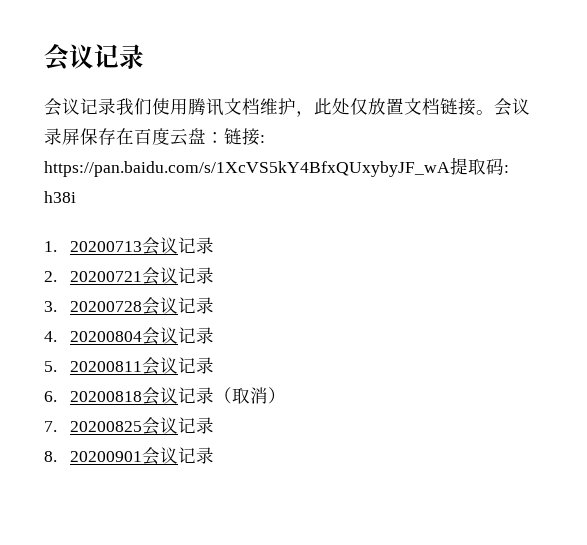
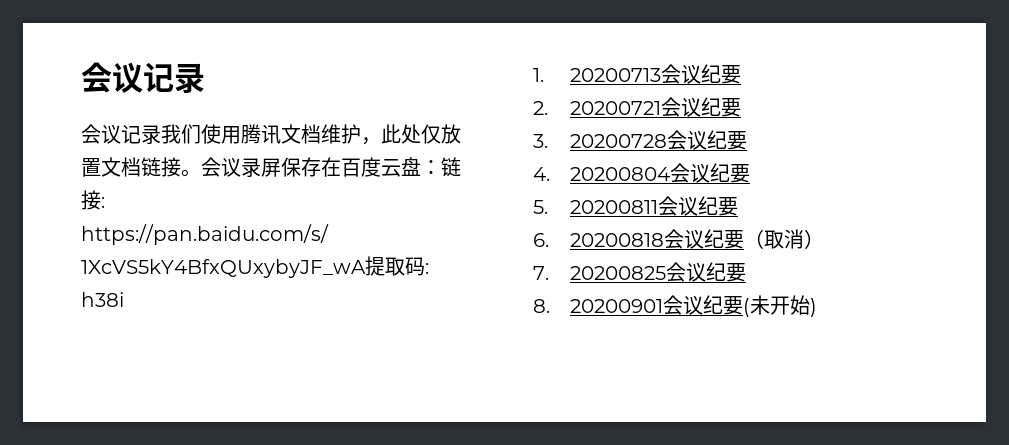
- 1. 20200713会议记录
+ 1. 20200713会议纪要
- 2. 20200721会议记录
+ 2. 20200721会议纪要
- 3. 20200728会议记录
+ 3. 20200728会议纪要
- 4. 20200804会议记录
+ 4. 20200804会议纪要
- 5. 20200811会议记录
+ 5. 20200811会议纪要
- 6. 20200818会议记录（取消）
+ 6. 20200818会议纪要（取消）
- 7. 20200825会议记录
+ 7. 20200825会议纪要
- 8. 20200901会议记录
+ 8. 20200901会议纪要(未开始)

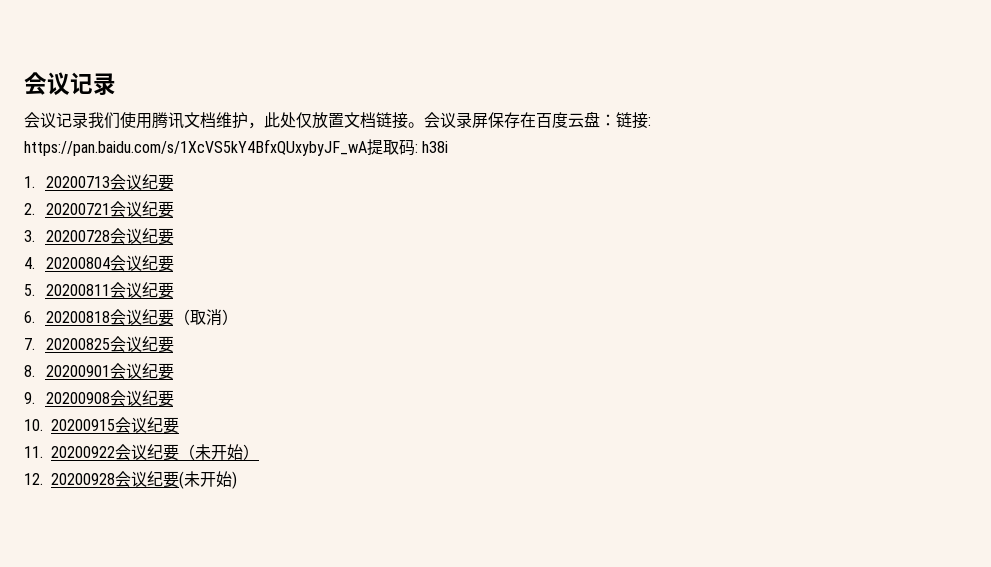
- 8. 20200901会议纪要(未开始)
+ 8. 20200901会议纪要
+ 9. 20200908会议纪要
+ 10. 20200915会议纪要
+ 11. 20200922会议纪要（未开始）
+ 12. 20200928会议纪要(未开始)

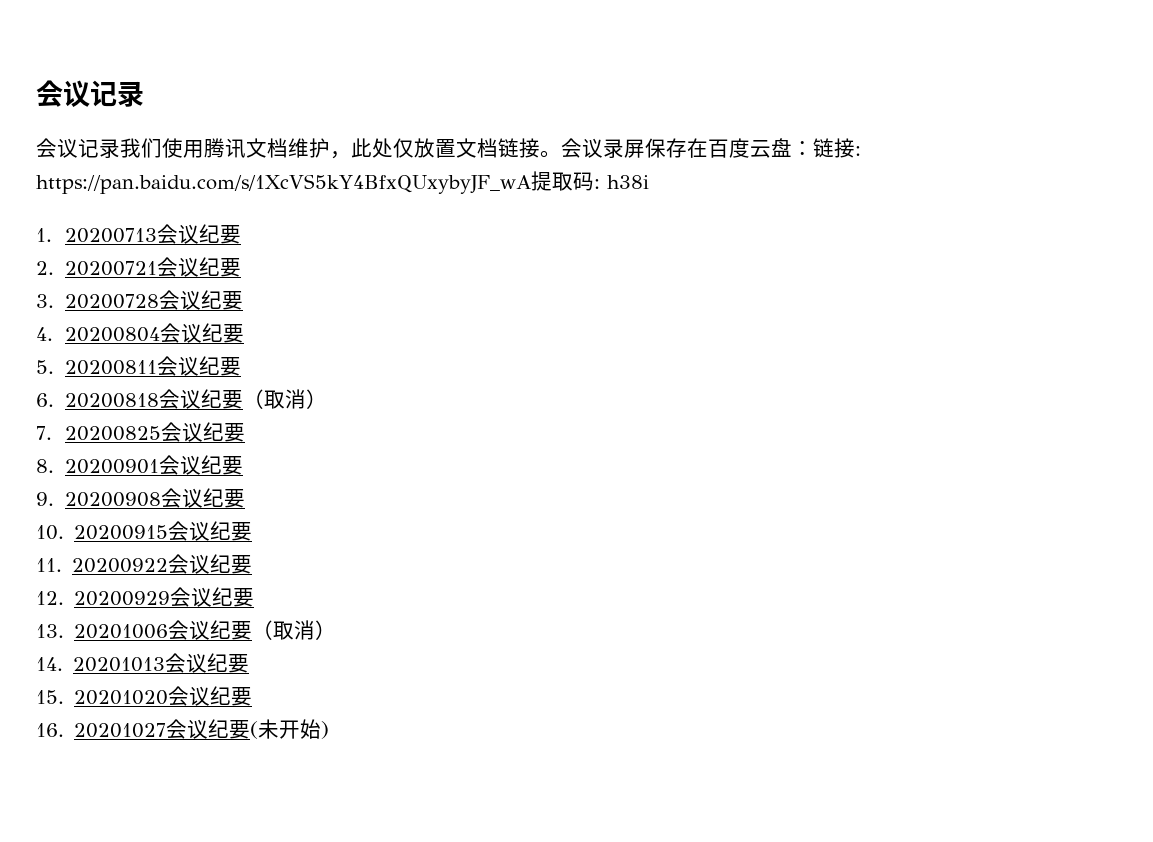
- 11. 20200922会议纪要（未开始）
- 12. 20200928会议纪要(未开始)
+ 11. 20200922会议纪要
+ 12. 20200929会议纪要
+ 13. 20201006会议纪要（取消）
+ 14. 20201013会议纪要
+ 15. 20201020会议纪要
+ 16. 20201027会议纪要(未开始)

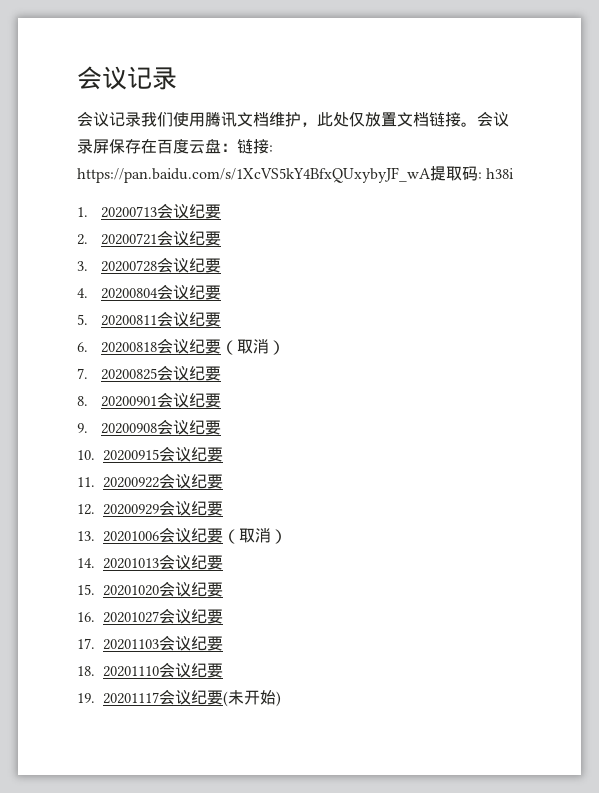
- 16. 20201027会议纪要(未开始)
+ 16. 20201027会议纪要
+ 17. 20201103会议纪要
+ 18. 20201110会议纪要
+ 19. 20201117会议纪要(未开始)

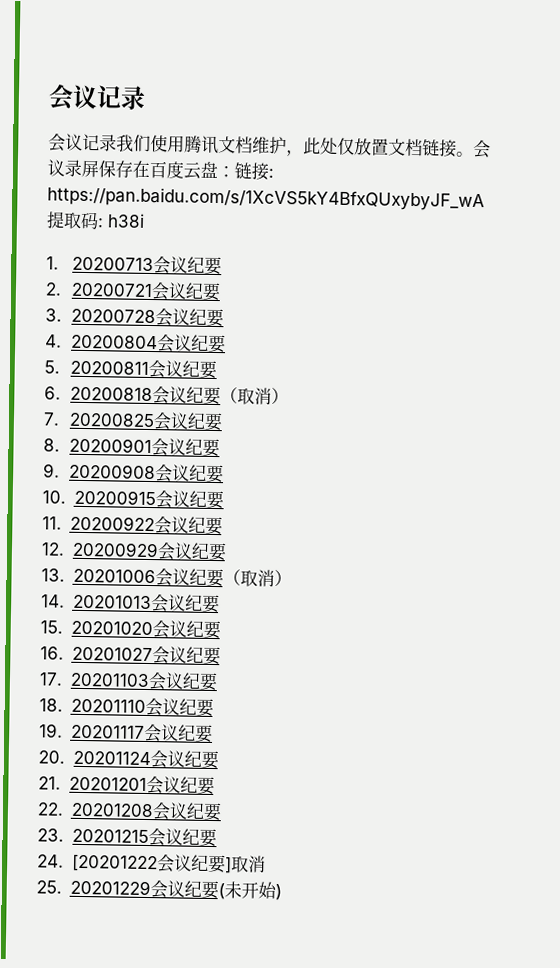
- 19. 20201117会议纪要(未开始)
+ 19. 20201117会议纪要
+ 20. 20201124会议纪要
+ 21. 20201201会议纪要
+ 22. 20201208会议纪要
+ 23. 20201215会议纪要
+ 24. [20201222会议纪要]取消
+ 25. 20201229会议纪要(未开始)

